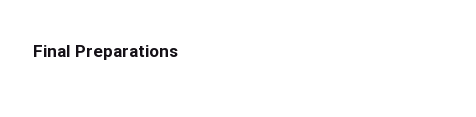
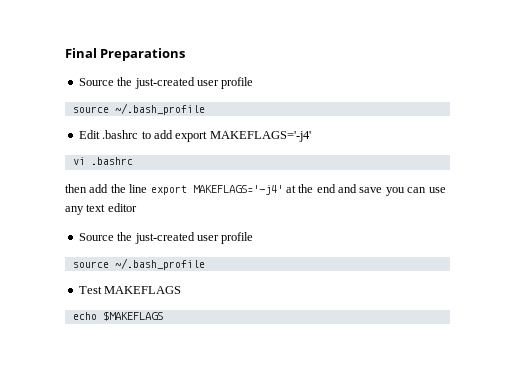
  Final Preparations
+ Source the just-created user profile
+ source ~/.bash_profile
+ Edit .bashrc to add export MAKEFLAGS='-j4'
+ vi .bashrc
+ then add the line export MAKEFLAGS='-j4' at the end and save you can use any text editor
+ Source the just-created user profile
+ source ~/.bash_profile
+ Test MAKEFLAGS
+ echo $MAKEFLAGS

